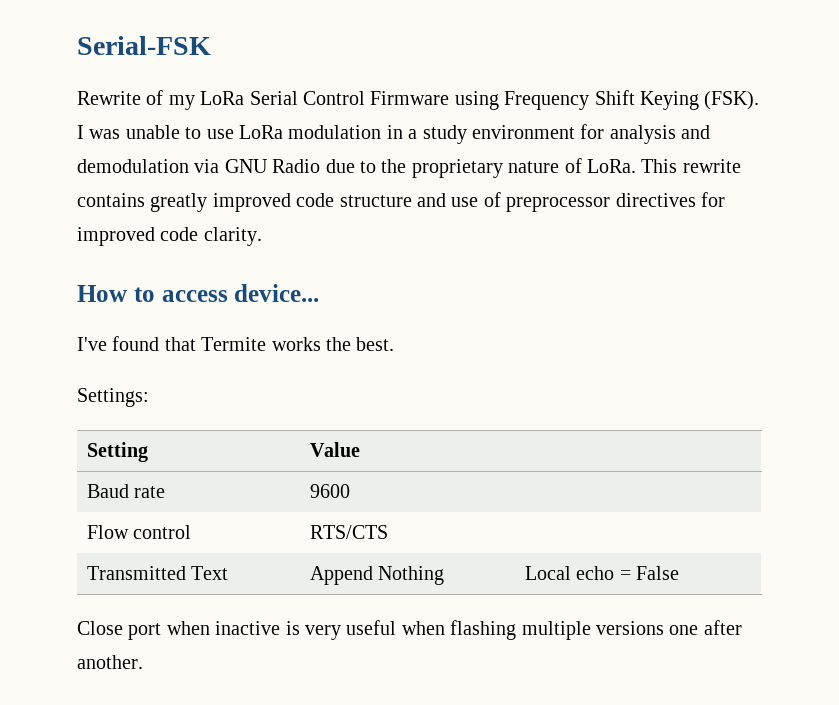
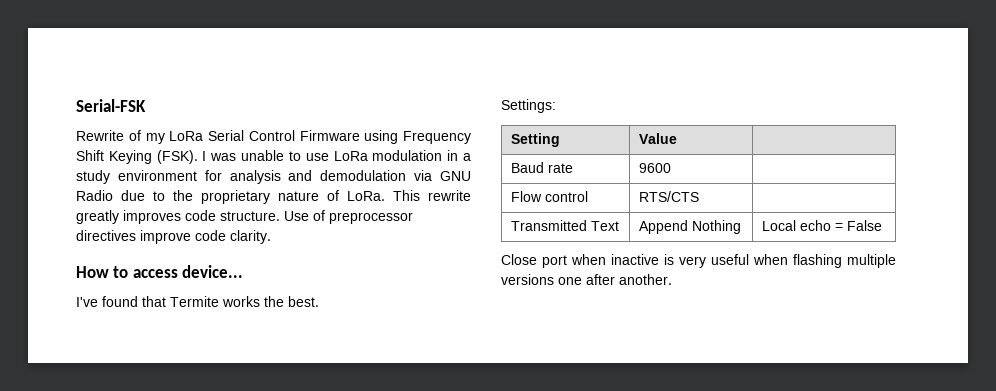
- This rewrite contains greatly improved code structure and use of preprocessor directives for improved code clarity.
+ This rewrite greatly improves code structure. Use of preprocessor directives improve code clarity.

